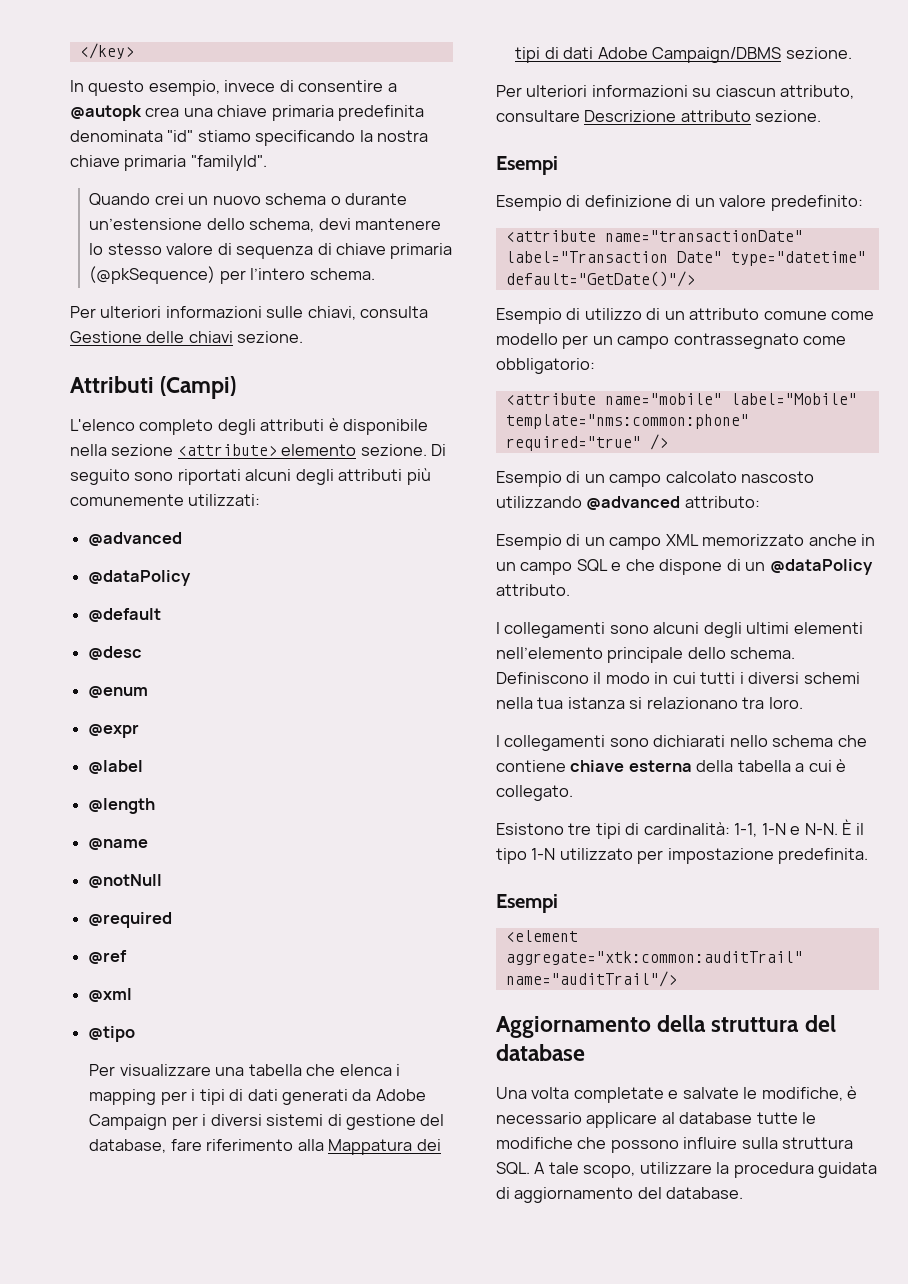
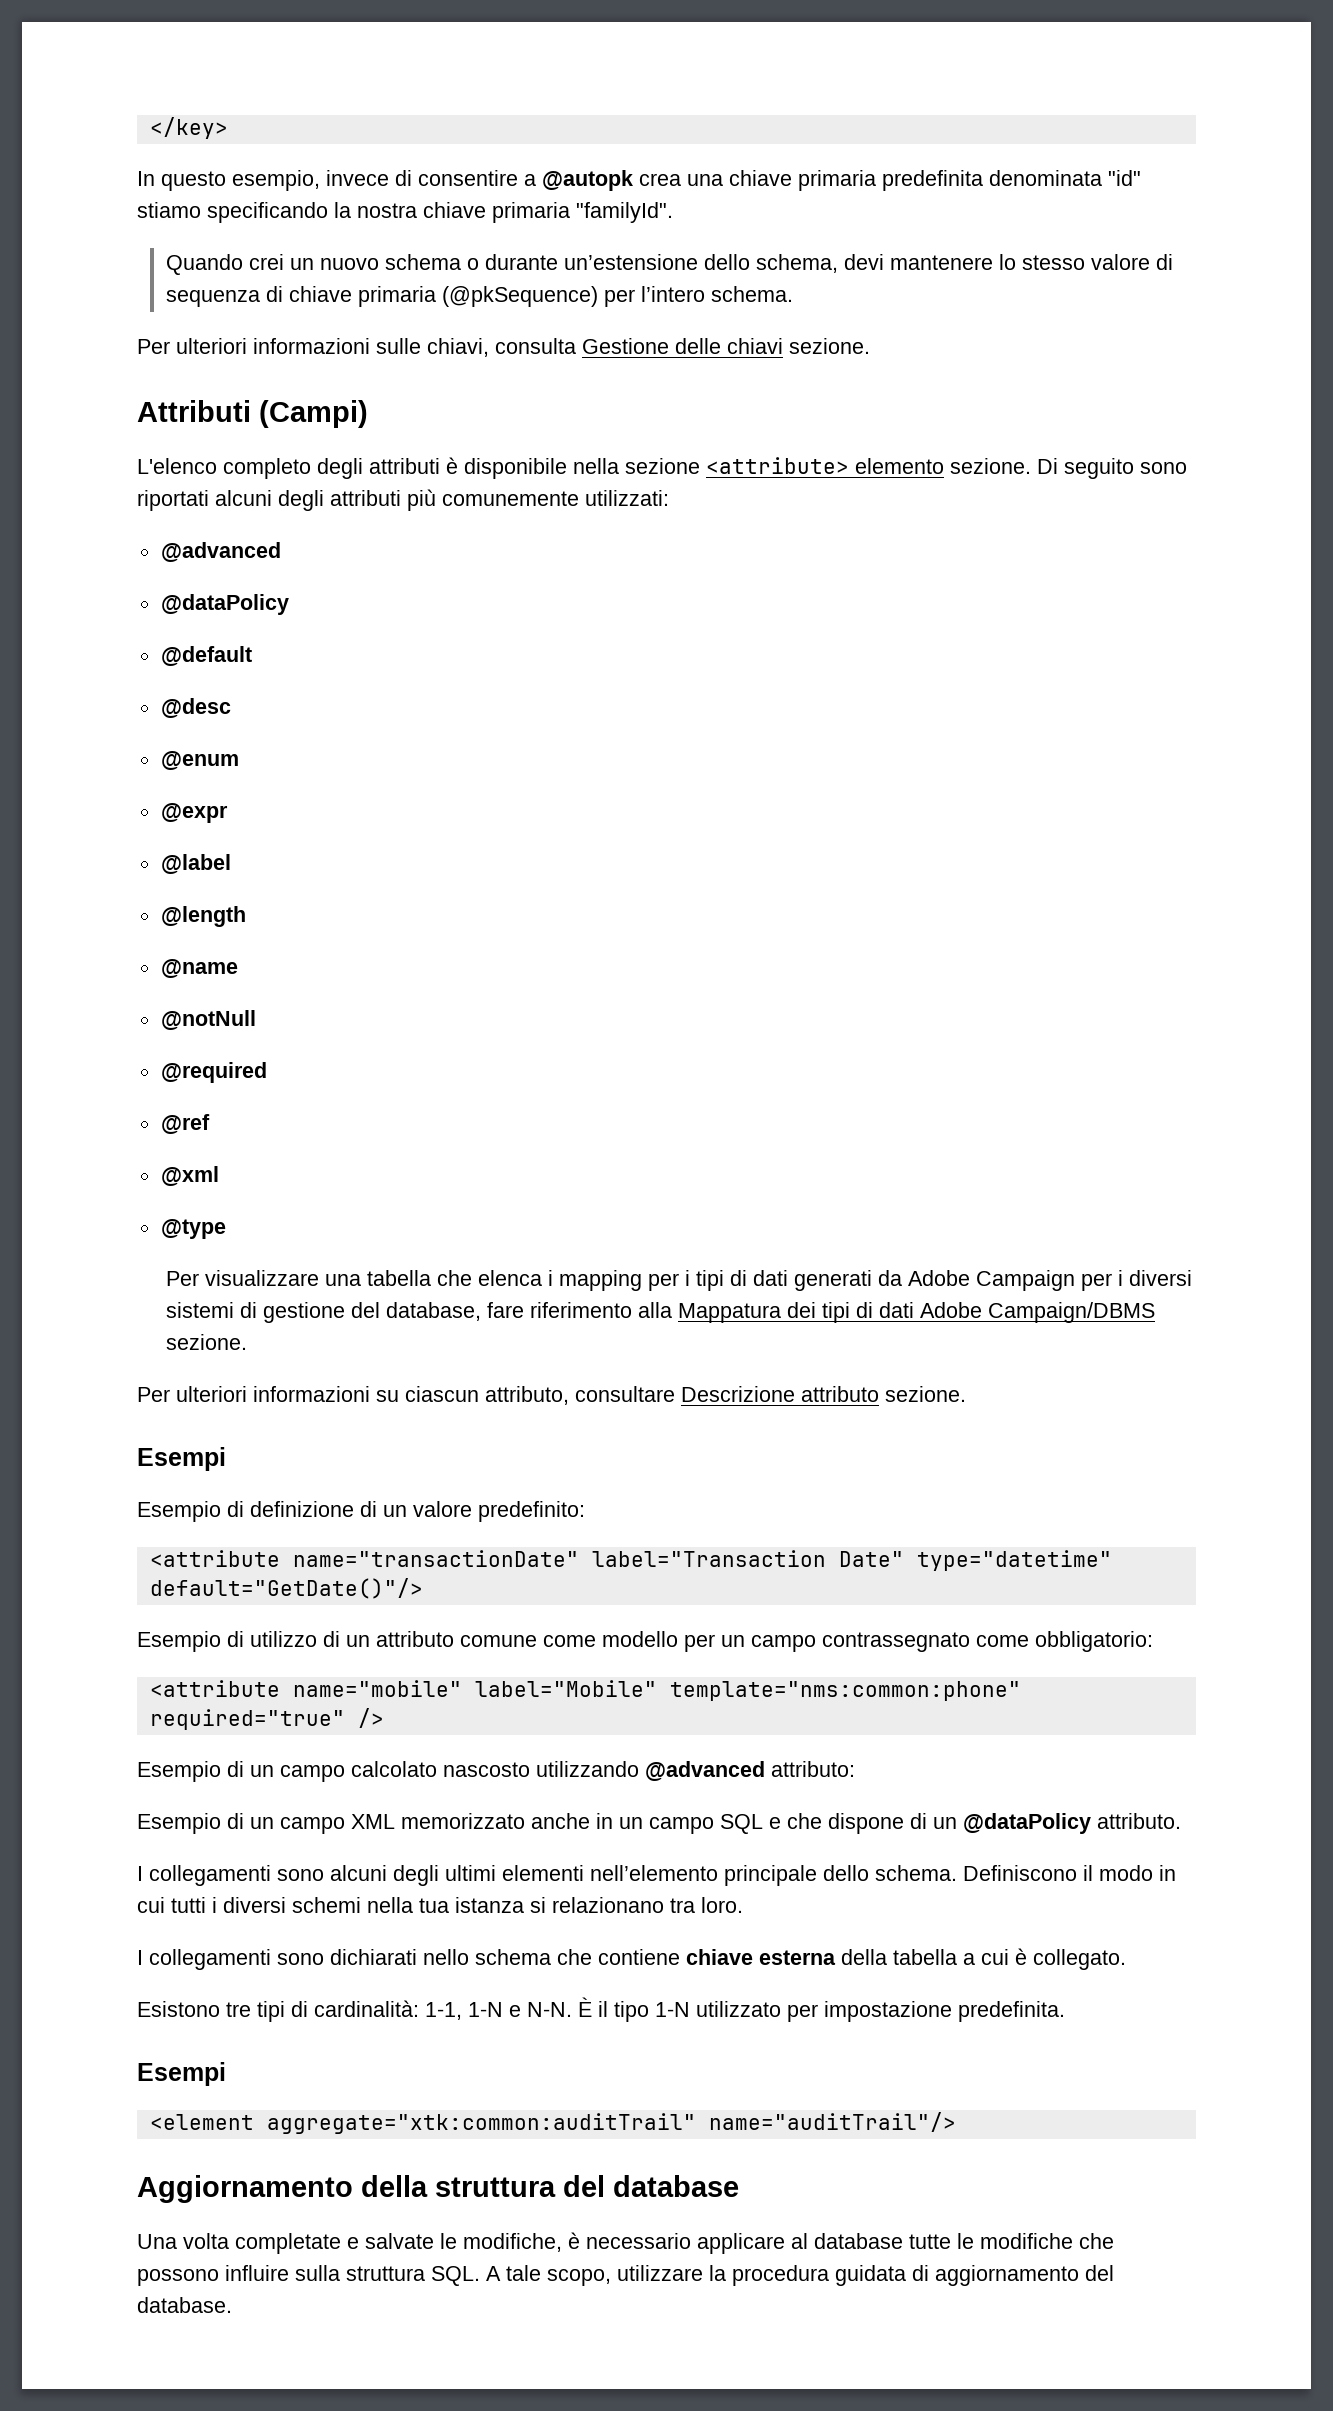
- @tipo
+ @type

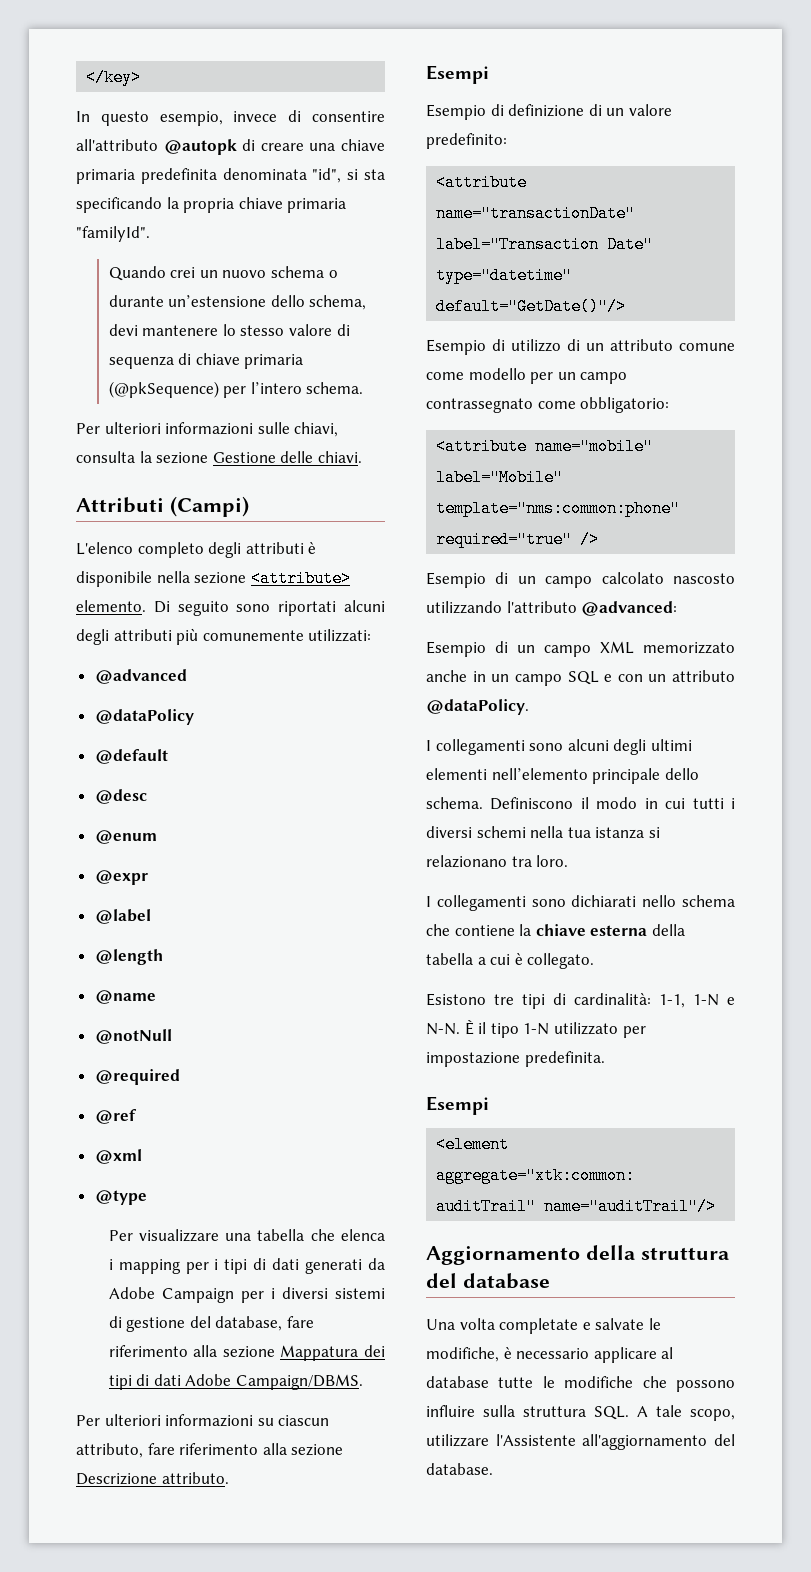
- In questo esempio, invece di consentire a @autopk crea una chiave primaria predefinita denominata "id" stiamo specificando la nostra chiave primaria "familyId".
+ In questo esempio, invece di consentire all'attributo @autopk di creare una chiave primaria predefinita denominata "id", si sta specificando la propria chiave primaria "familyId".
- Per ulteriori informazioni sulle chiavi, consulta Gestione delle chiavi sezione.
+ Per ulteriori informazioni sulle chiavi, consulta la sezione Gestione delle chiavi.
- L'elenco completo degli attributi è disponibile nella sezione <attribute> elemento sezione.
+ L'elenco completo degli attributi è disponibile nella sezione <attribute> elemento.
- Per visualizzare una tabella che elenca i mapping per i tipi di dati generati da Adobe Campaign per i diversi sistemi di gestione del database, fare riferimento alla Mappatura dei tipi di dati Adobe Campaign/DBMS sezione.
+ Per visualizzare una tabella che elenca i mapping per i tipi di dati generati da Adobe Campaign per i diversi sistemi di gestione del database, fare riferimento alla sezione Mappatura dei tipi di dati Adobe Campaign/DBMS.
- Per ulteriori informazioni su ciascun attributo, consultare Descrizione attributo sezione.
+ Per ulteriori informazioni su ciascun attributo, fare riferimento alla sezione Descrizione attributo.
- Esempio di un campo calcolato nascosto utilizzando @advanced attributo:
+ Esempio di un campo calcolato nascosto utilizzando l'attributo @advanced:
- Esempio di un campo XML memorizzato anche in un campo SQL e che dispone di un @dataPolicy attributo.
+ Esempio di un campo XML memorizzato anche in un campo SQL e con un attributo @dataPolicy.
- I collegamenti sono dichiarati nello schema che contiene chiave esterna della tabella a cui è collegato.
+ I collegamenti sono dichiarati nello schema che contiene la chiave esterna della tabella a cui è collegato.
- Una volta completate e salvate le modifiche, è necessario applicare al database tutte le modifiche che possono influire sulla struttura SQL. A tale scopo, utilizzare la procedura guidata di aggiornamento del database.
+ Una volta completate e salvate le modifiche, è necessario applicare al database tutte le modifiche che possono influire sulla struttura SQL. A tale scopo, utilizzare l'Assistente all'aggiornamento del database.

